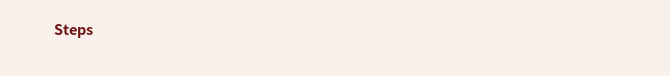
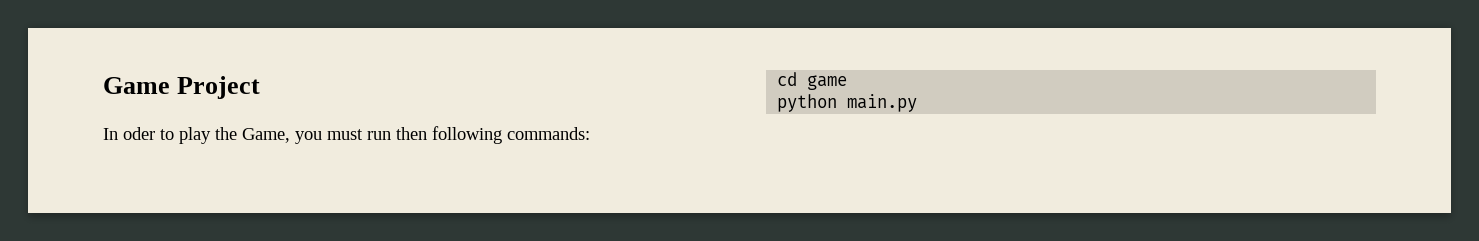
- Steps
+ Game Project
+ In oder to play the Game, you must run then following commands:
+ cd game
+ python main.py

